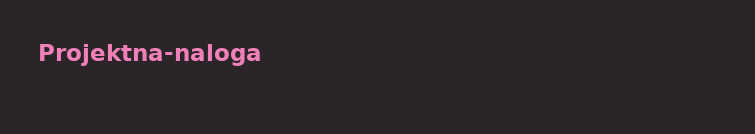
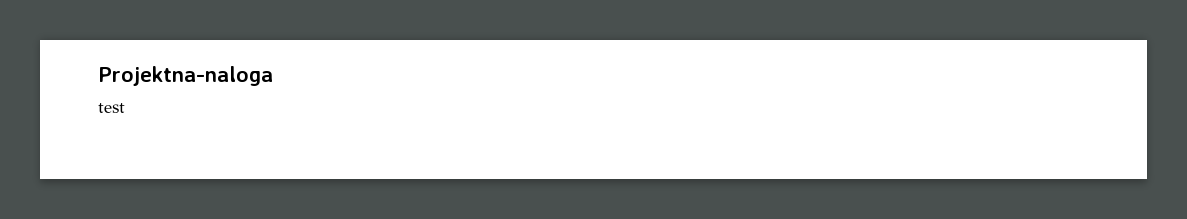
+ test

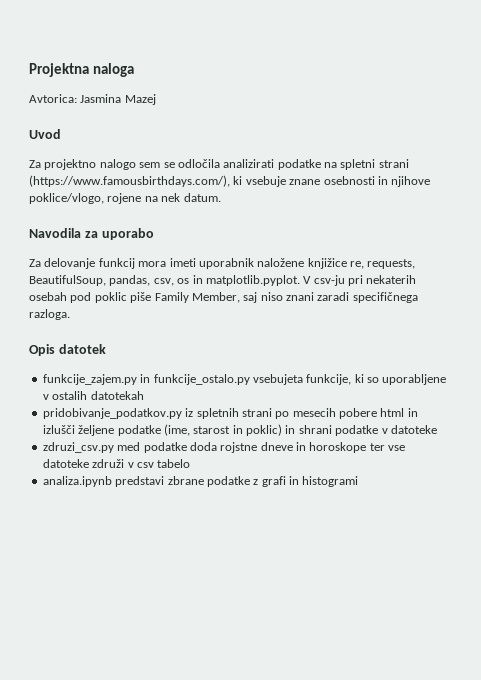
- Projektna-naloga
- test
+ Projektna naloga
+ Avtorica: Jasmina Mazej
+ Uvod
+ Za projektno nalogo sem se odločila analizirati podatke na spletni strani (https://www.famousbirthdays.com/), ki vsebuje znane osebnosti in njihove poklice/vlogo, rojene na nek datum.
+ Navodila za uporabo
+ Za delovanje funkcij mora imeti uporabnik naložene knjižice re, requests, BeautifulSoup, pandas, csv, os in matplotlib.pyplot. V csv-ju pri nekaterih osebah pod poklic piše Family Member, saj niso znani zaradi specifičnega razloga.
+ Opis datotek
+ funkcije_zajem.py in funkcije_ostalo.py vsebujeta funkcije, ki so uporabljene v ostalih datotekah
+ pridobivanje_podatkov.py iz spletnih strani po mesecih pobere html in izlušči željene podatke (ime, starost in poklic) in shrani podatke v datoteke
+ zdruzi_csv.py med podatke doda rojstne dneve in horoskope ter vse datoteke združi v csv tabelo
+ analiza.ipynb predstavi zbrane podatke z grafi in histogrami

